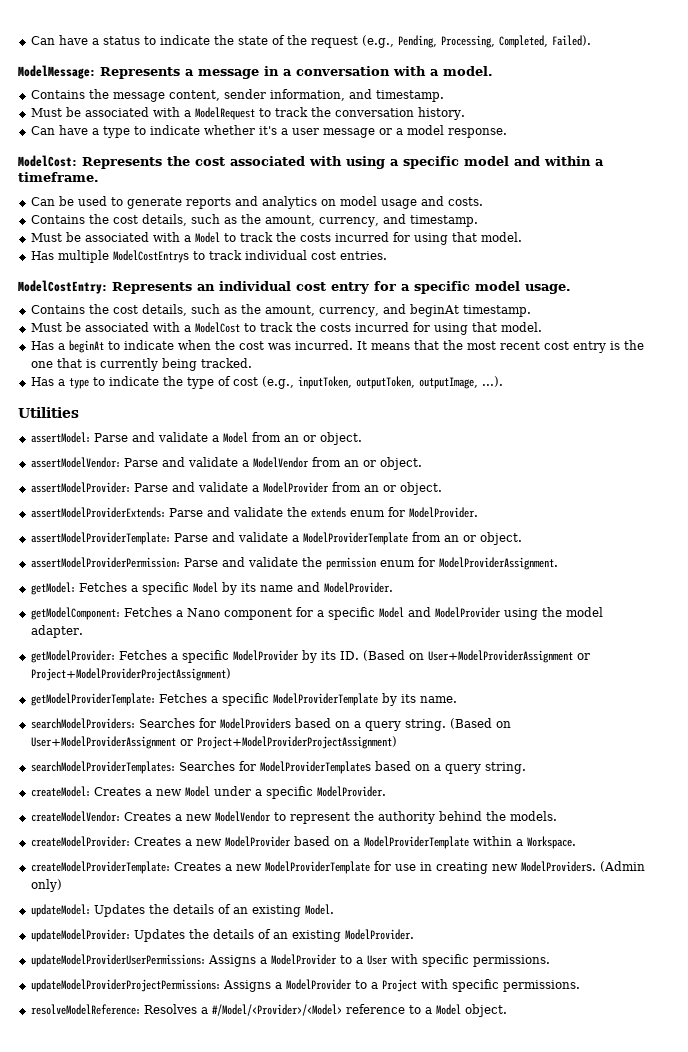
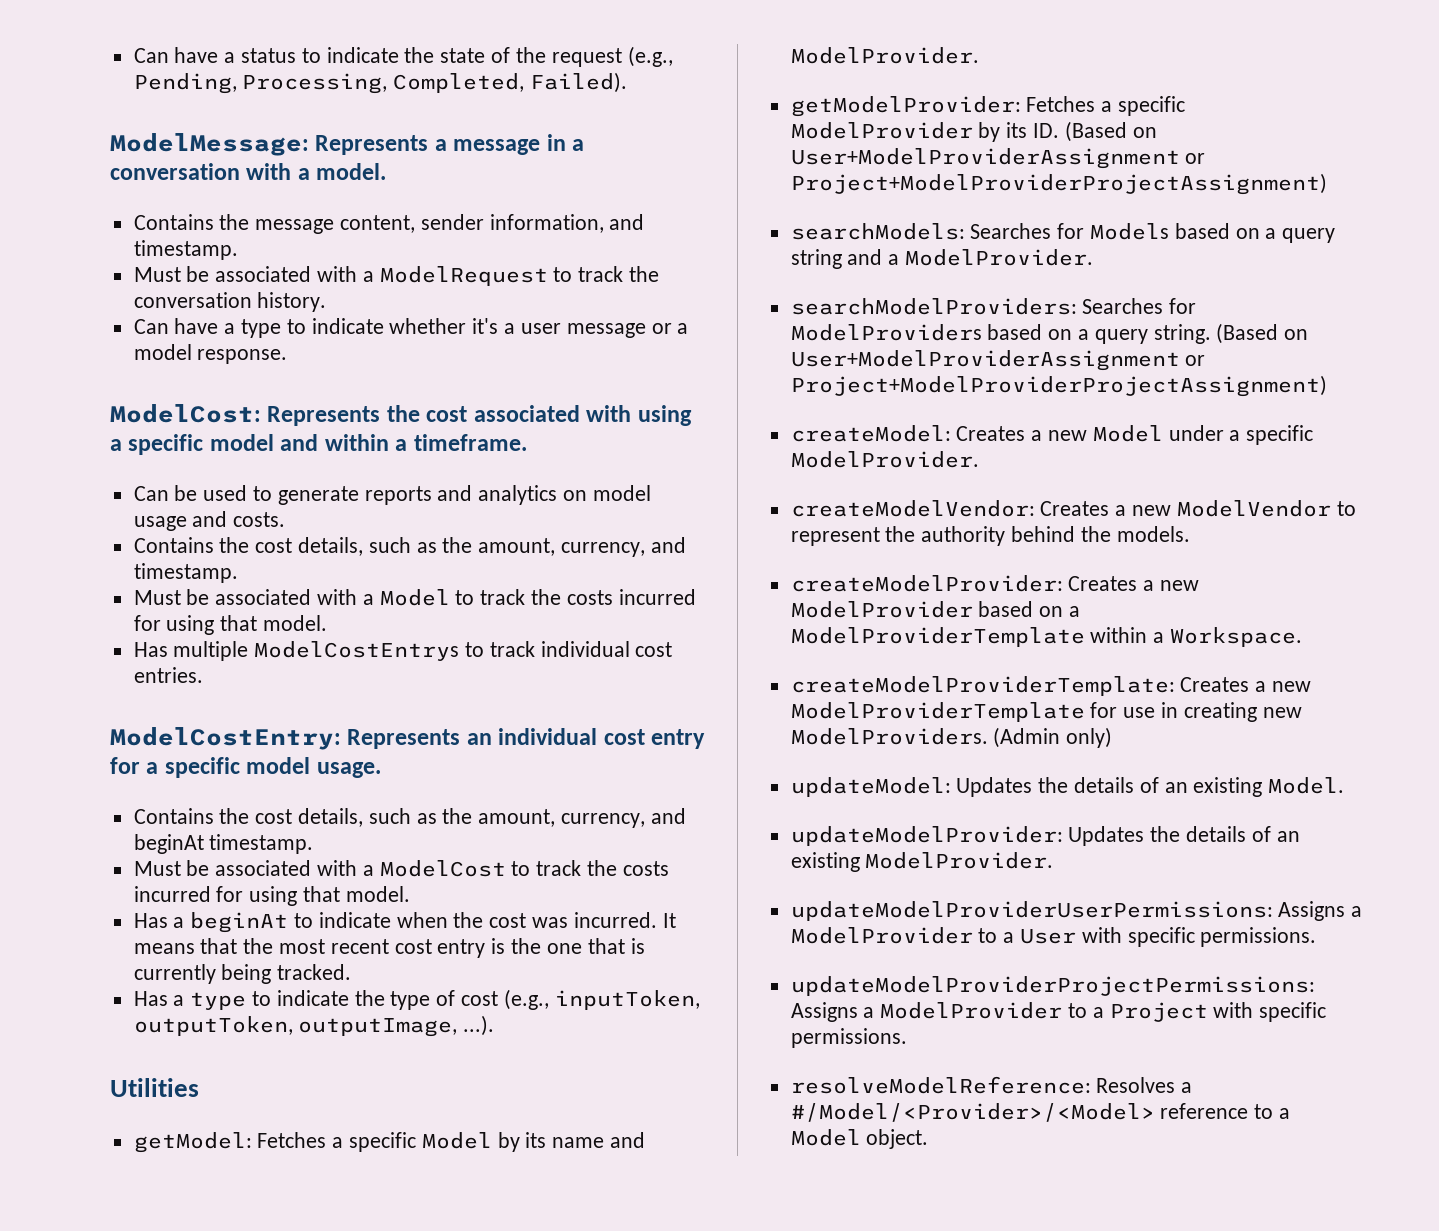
- assertModel: Parse and validate a Model from an or object.
- assertModelVendor: Parse and validate a ModelVendor from an or object.
- assertModelProvider: Parse and validate a ModelProvider from an or object.
- assertModelProviderExtends: Parse and validate the extends enum for ModelProvider.
- assertModelProviderTemplate: Parse and validate a ModelProviderTemplate from an or object.
- assertModelProviderPermission: Parse and validate the permission enum for ModelProviderAssignment.
- getModelComponent: Fetches a Nano component for a specific Model and ModelProvider using the model adapter.
- getModelProviderTemplate: Fetches a specific ModelProviderTemplate by its name.
+ searchModels: Searches for Models based on a query string and a ModelProvider.
- searchModelProviderTemplates: Searches for ModelProviderTemplates based on a query string.

